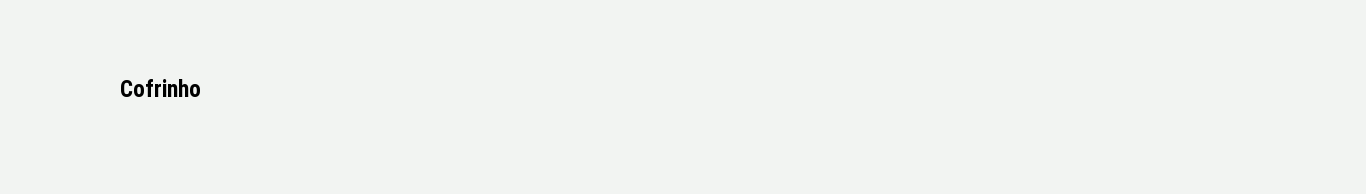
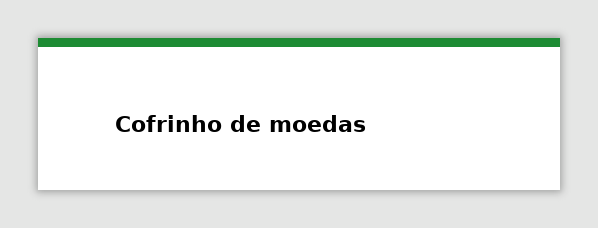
- Cofrinho
+ Cofrinho de moedas

